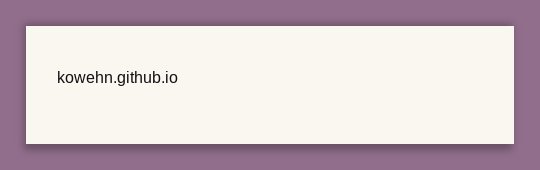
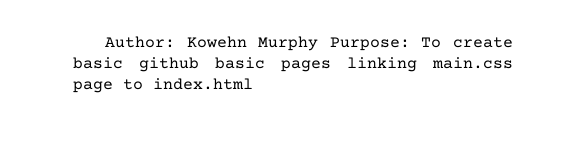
- kowehn.github.io
+ Author: Kowehn Murphy Purpose: To create basic github basic pages linking main.css page to index.html

